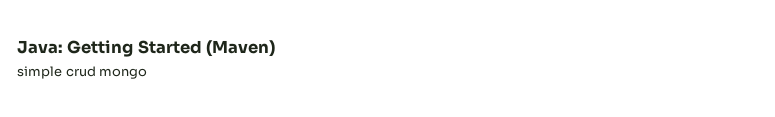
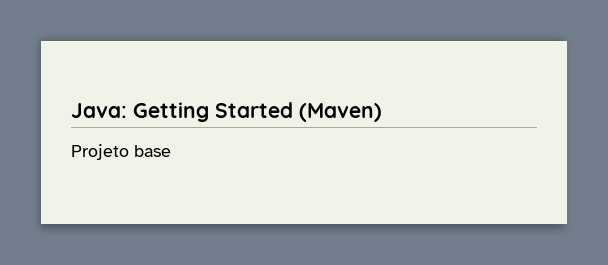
- simple crud mongo
+ Projeto base

